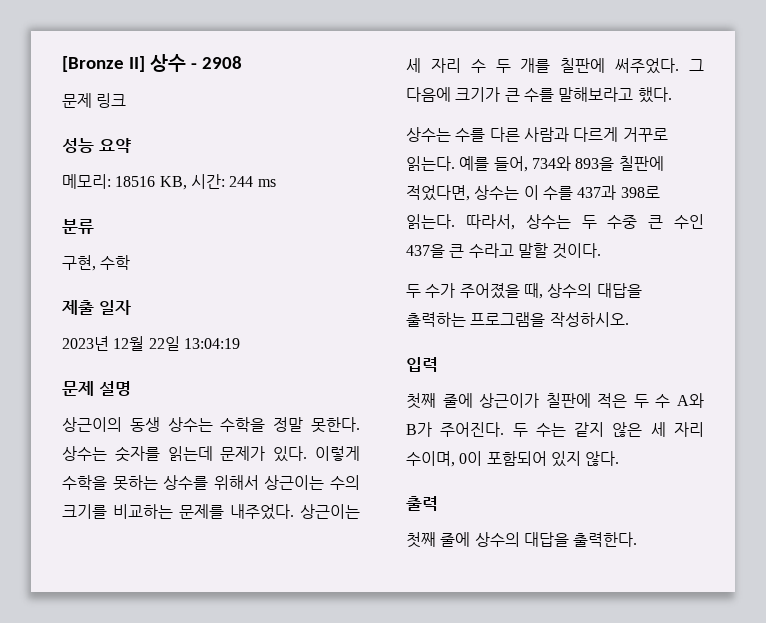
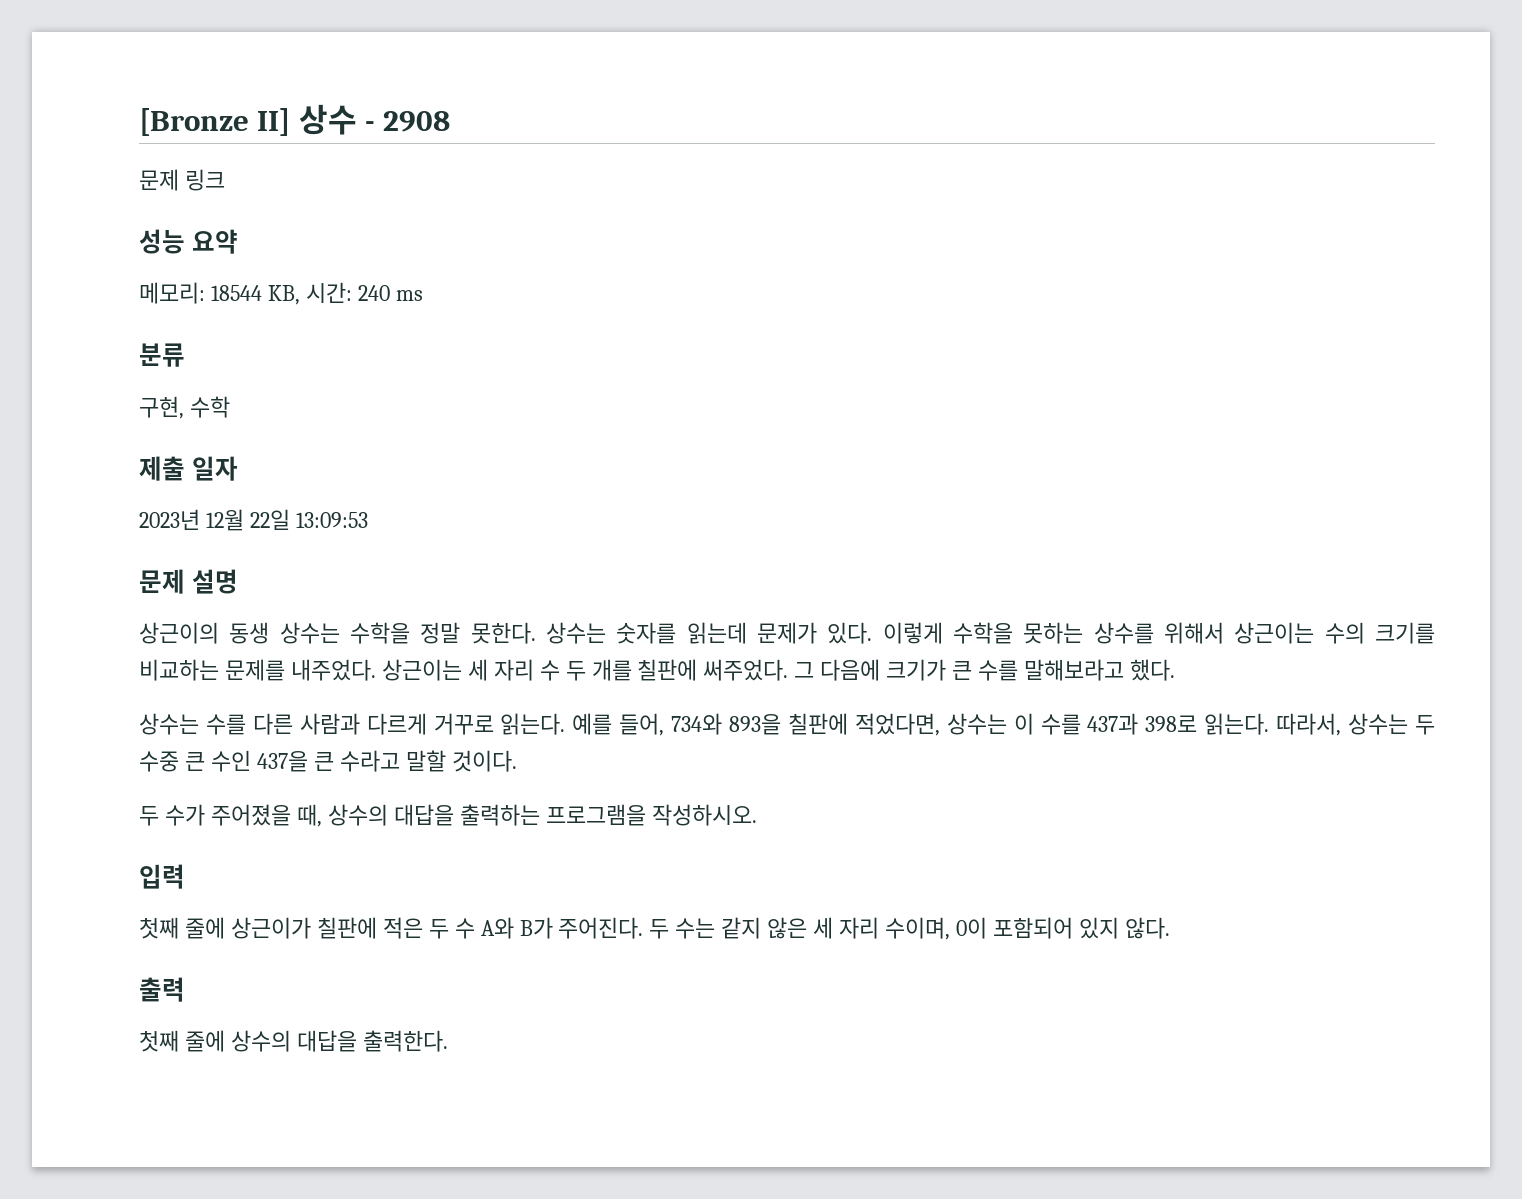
- 메모리: 18516 KB, 시간: 244 ms
+ 메모리: 18544 KB, 시간: 240 ms
- 2023년 12월 22일 13:04:19
+ 2023년 12월 22일 13:09:53

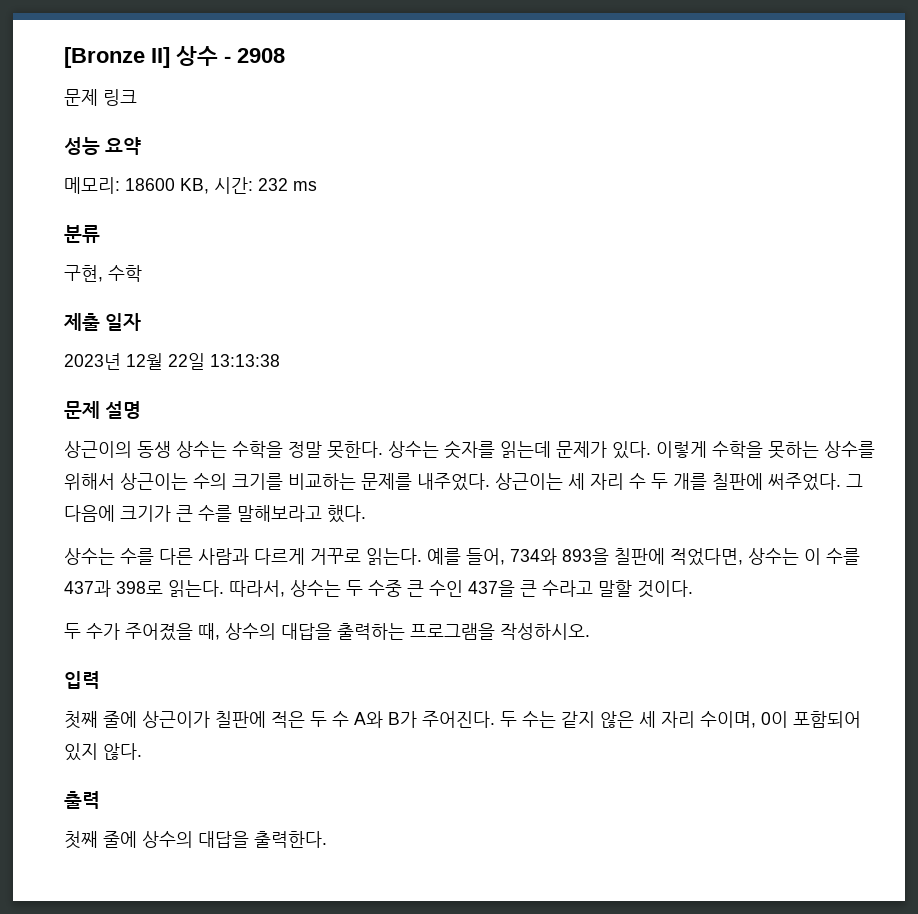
- 메모리: 18544 KB, 시간: 240 ms
+ 메모리: 18600 KB, 시간: 232 ms
- 2023년 12월 22일 13:09:53
+ 2023년 12월 22일 13:13:38

